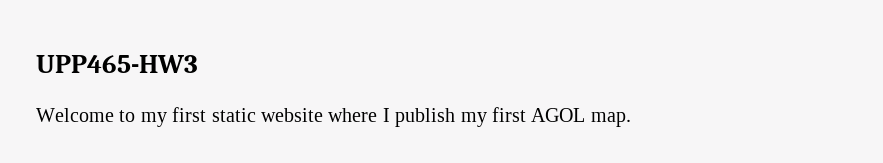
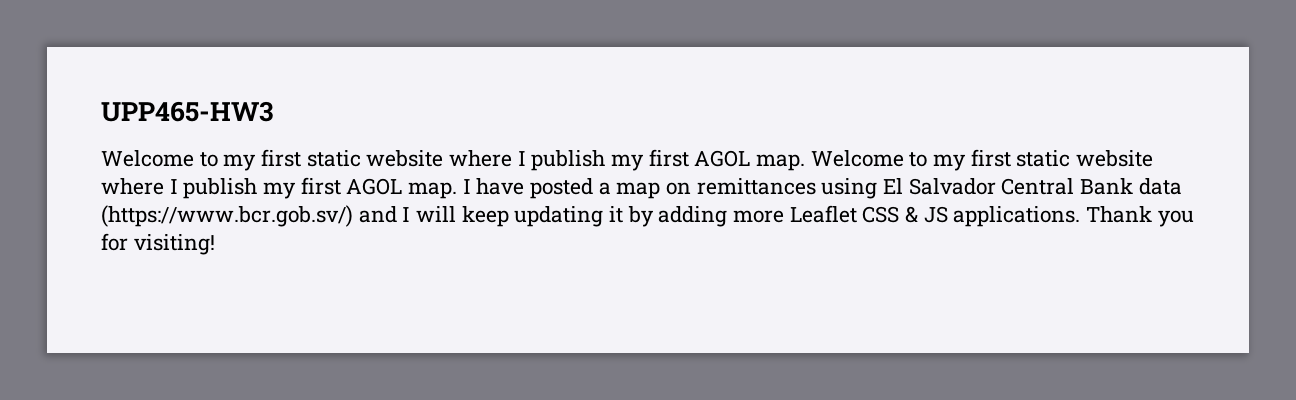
+ Welcome to my first static website where I publish my first AGOL map. I have posted a map on remittances using El Salvador Central Bank data (https://www.bcr.gob.sv/) and I will keep updating it by adding more Leaflet CSS & JS applications. Thank you for visiting!

